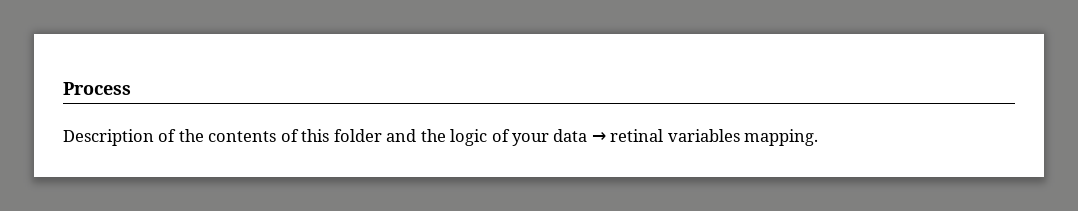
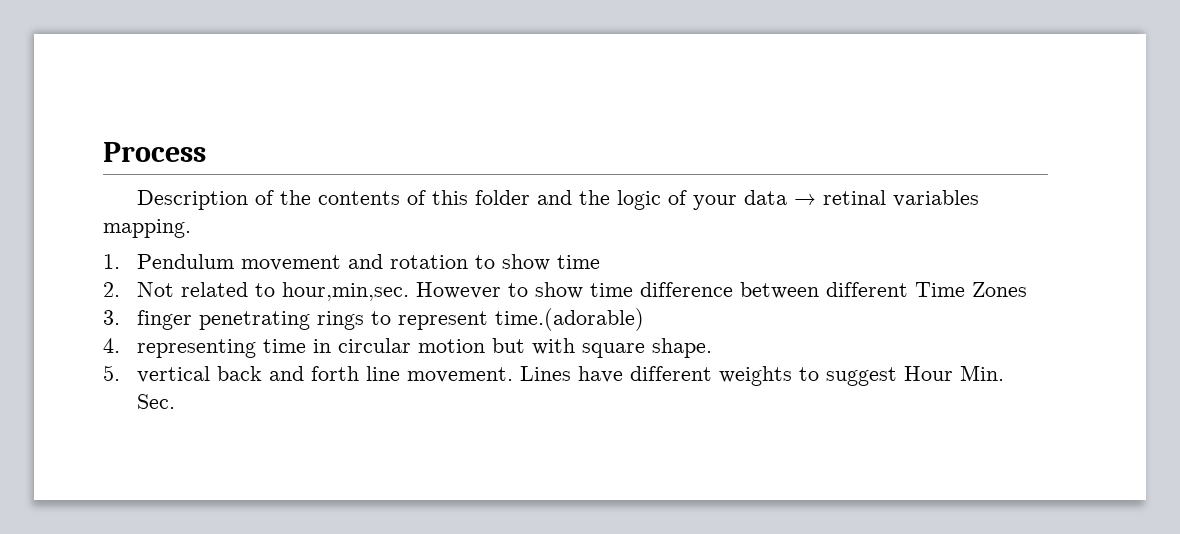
+ 1. Pendulum movement and rotation to show time
+ 2. Not related to hour,min,sec. However to show time difference between different Time Zones
+ 3. finger penetrating rings to represent time.(adorable)
+ 4. representing time in circular motion but with square shape.
+ 5. vertical back and forth line movement. Lines have different weights to suggest Hour Min. Sec.

